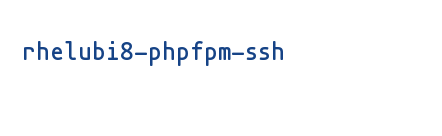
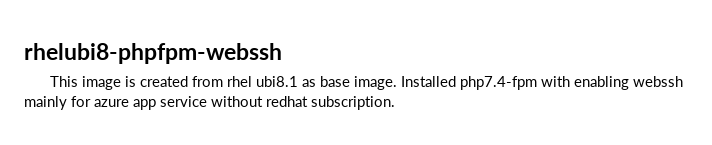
- rhelubi8-phpfpm-ssh
+ rhelubi8-phpfpm-webssh
+ This image is created from rhel ubi8.1 as base image. Installed php7.4-fpm with enabling webssh mainly for azure app service without redhat subscription.

